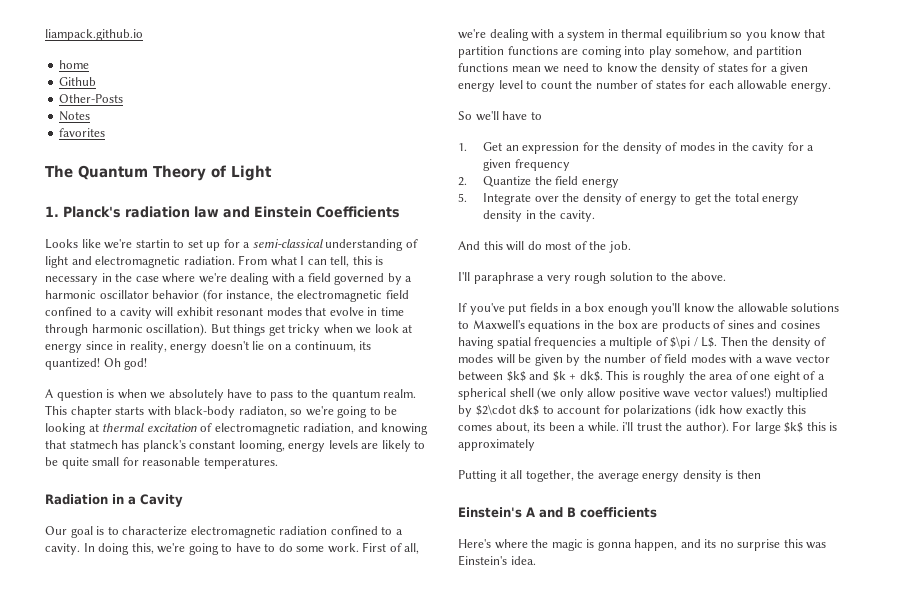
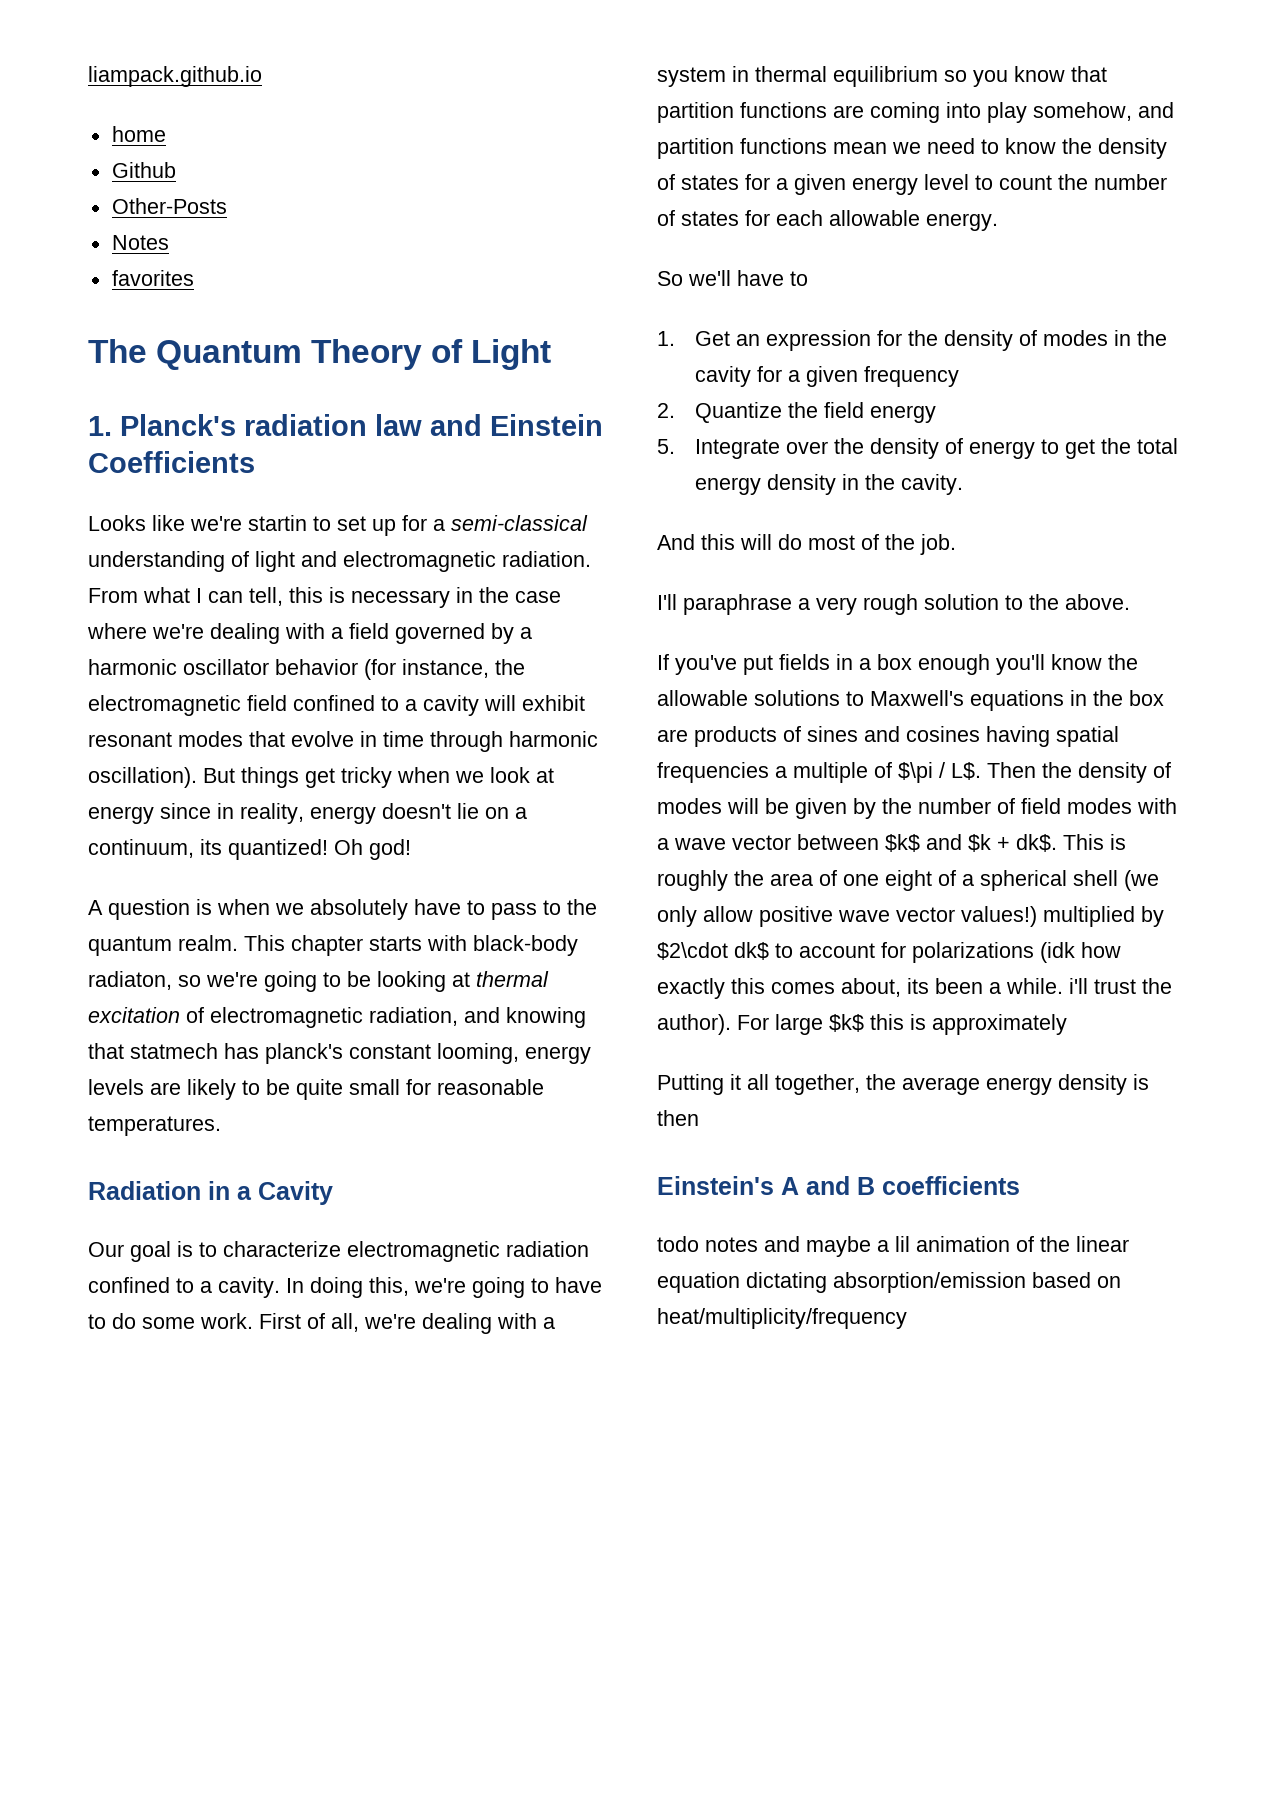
- Here's where the magic is gonna happen, and its no surprise this was Einstein's idea.
+ todo notes and maybe a lil animation of the linear equation dictating absorption/emission based on heat/multiplicity/frequency

